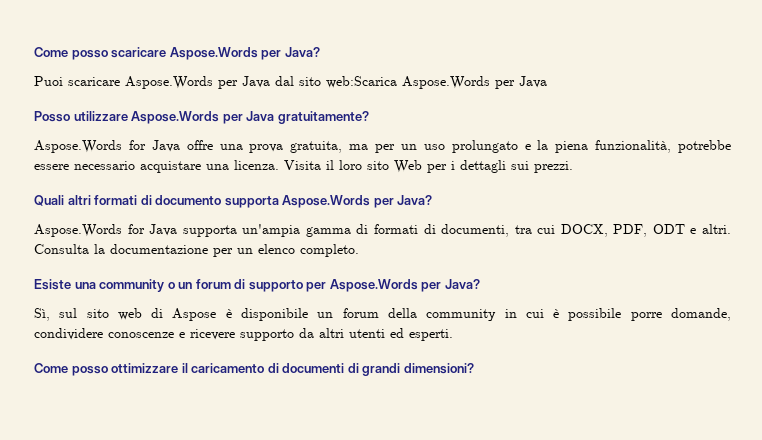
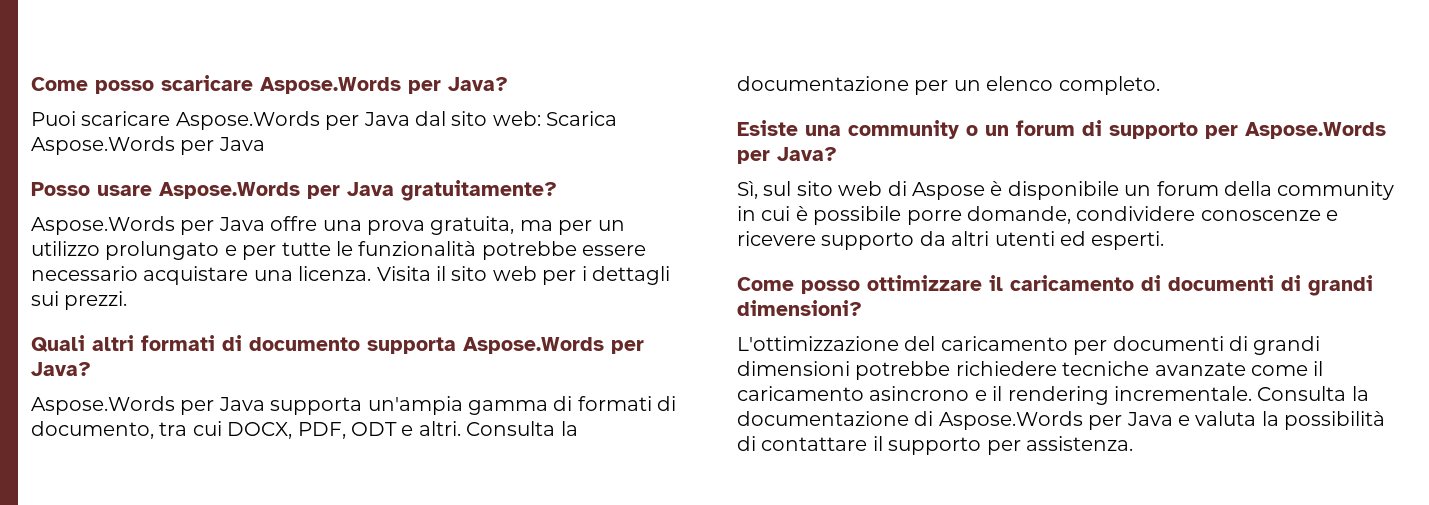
- Puoi scaricare Aspose.Words per Java dal sito web:Scarica Aspose.Words per Java
+ Puoi scaricare Aspose.Words per Java dal sito web: Scarica Aspose.Words per Java
- Posso utilizzare Aspose.Words per Java gratuitamente?
+ Posso usare Aspose.Words per Java gratuitamente?
- Aspose.Words for Java offre una prova gratuita, ma per un uso prolungato e la piena funzionalità, potrebbe essere necessario acquistare una licenza.
+ Aspose.Words per Java offre una prova gratuita, ma per un utilizzo prolungato e per tutte le funzionalità potrebbe essere necessario acquistare una licenza.
- Visita il loro sito Web per i dettagli sui prezzi.
+ Visita il sito web per i dettagli sui prezzi.
- Aspose.Words for Java supporta un'ampia gamma di formati di documenti, tra cui DOCX, PDF, ODT e altri.
+ Aspose.Words per Java supporta un'ampia gamma di formati di documento, tra cui DOCX, PDF, ODT e altri.
+ L'ottimizzazione del caricamento per documenti di grandi dimensioni potrebbe richiedere tecniche avanzate come il caricamento asincrono e il rendering incrementale. Consulta la documentazione di Aspose.Words per Java e valuta la possibilità di contattare il supporto per assistenza.

